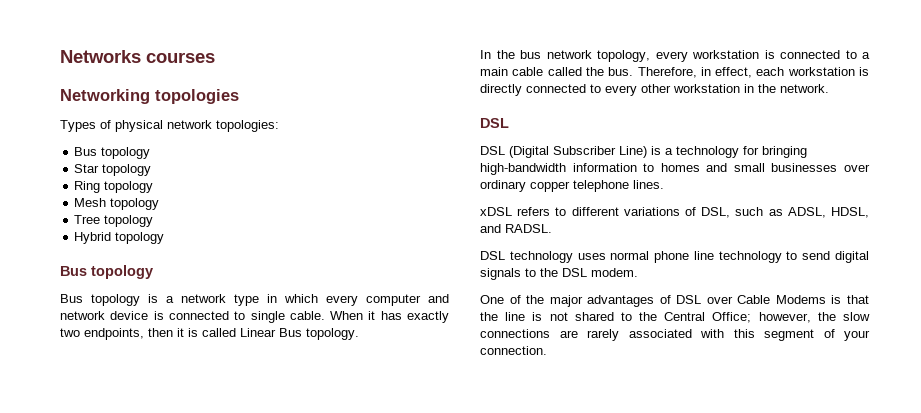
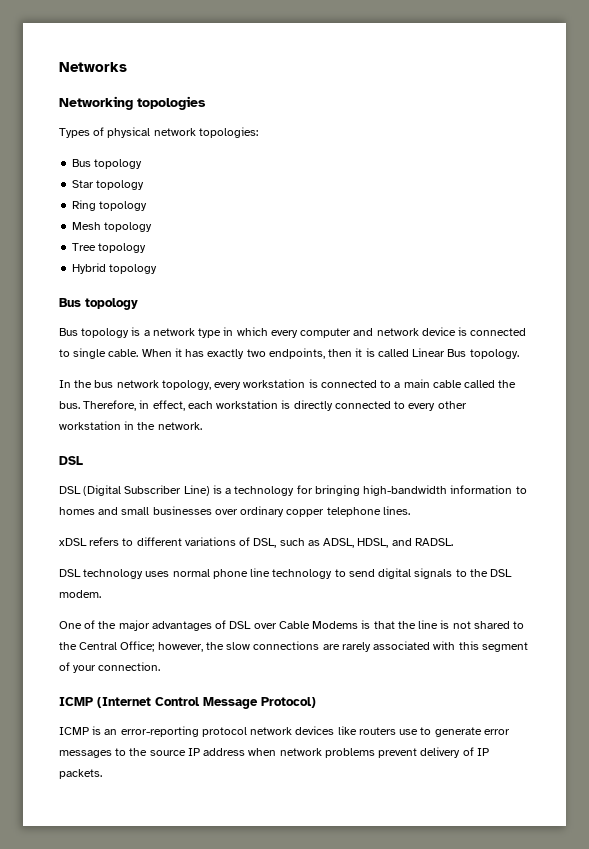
- Networks courses
+ Networks
+ ICMP (Internet Control Message Protocol)
+ ICMP is an error-reporting protocol network devices like routers use to generate error messages to the source IP address when network problems prevent delivery of IP packets.

